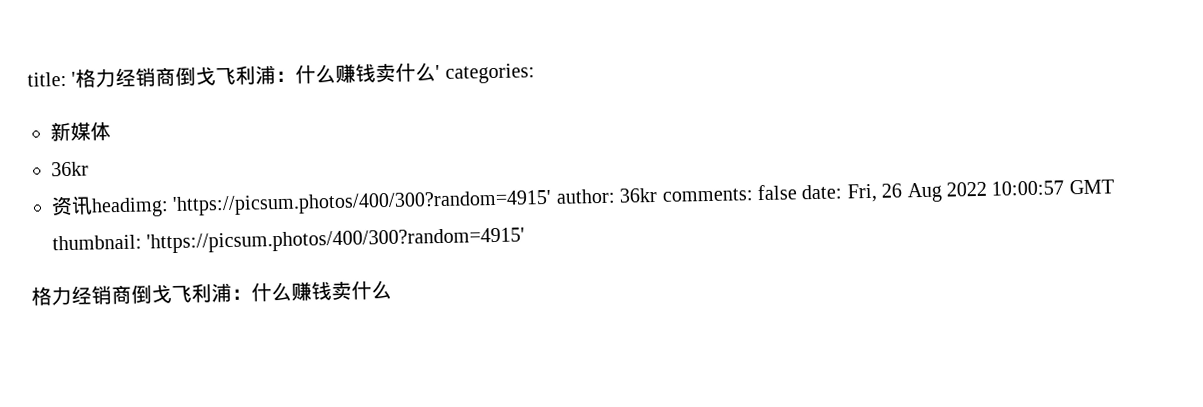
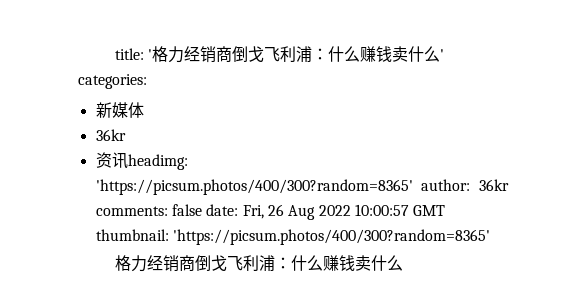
- 资讯headimg: 'https://picsum.photos/400/300?random=4915' author: 36kr comments: false date: Fri, 26 Aug 2022 10:00:57 GMT thumbnail: 'https://picsum.photos/400/300?random=4915'
+ 资讯headimg: 'https://picsum.photos/400/300?random=8365' author: 36kr comments: false date: Fri, 26 Aug 2022 10:00:57 GMT thumbnail: 'https://picsum.photos/400/300?random=8365'

